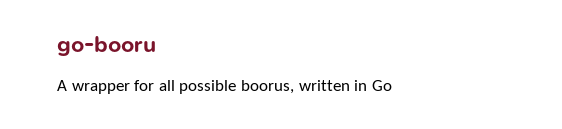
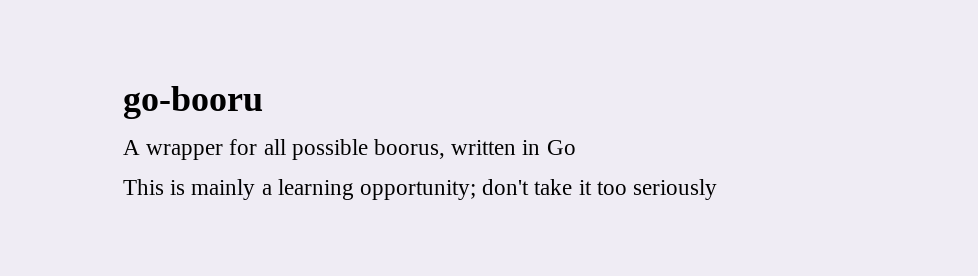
+ This is mainly a learning opportunity; don't take it too seriously

